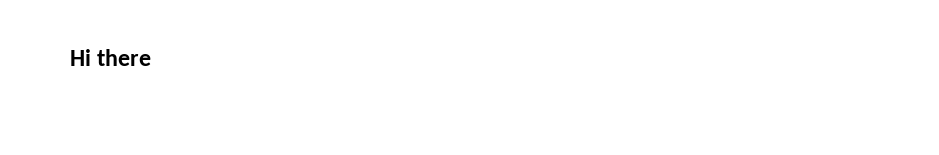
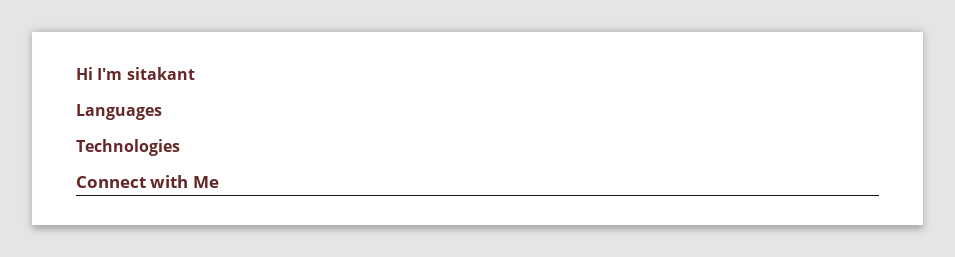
- Hi there
+ Hi I'm sitakant
+ Languages
+ Technologies
+ Connect with Me

